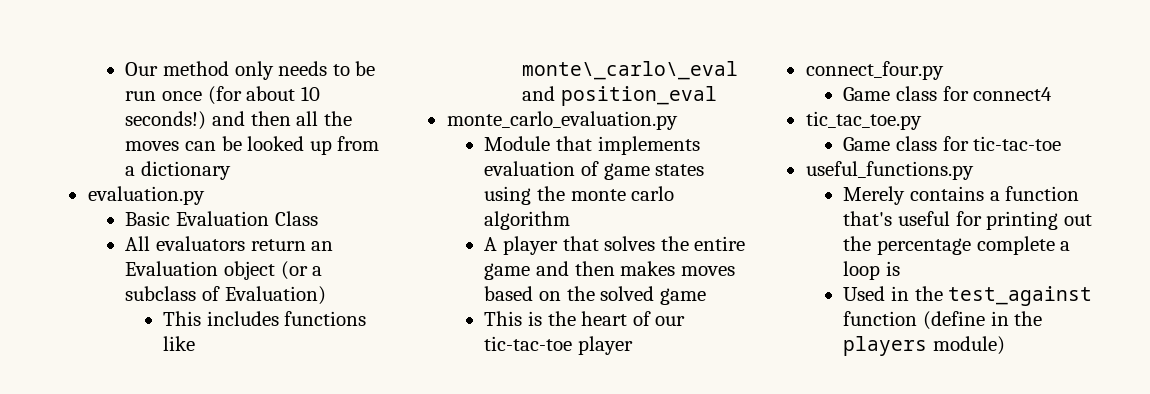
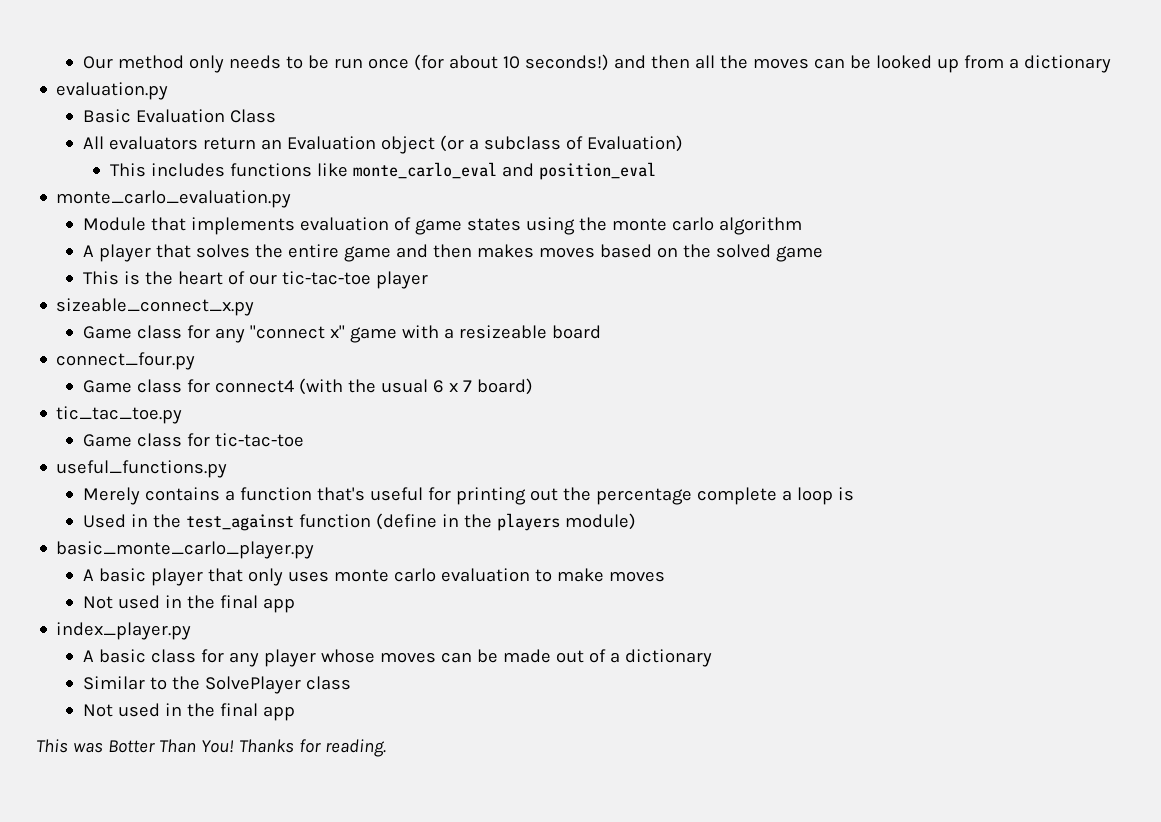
- This includes functions like monte\_carlo\_eval and position_eval
+ This includes functions like monte_carlo_eval and position_eval
+ sizeable_connect_x.py
+ Game class for any "connect x" game with a resizeable board
- Game class for connect4
+ Game class for connect4 (with the usual 6 x 7 board)
+ basic_monte_carlo_player.py
+ A basic player that only uses monte carlo evaluation to make moves
+ Not used in the final app
+ index_player.py
+ A basic class for any player whose moves can be made out of a dictionary
+ Similar to the SolvePlayer class
+ Not used in the final app
+ This was Botter Than You! Thanks for reading.

